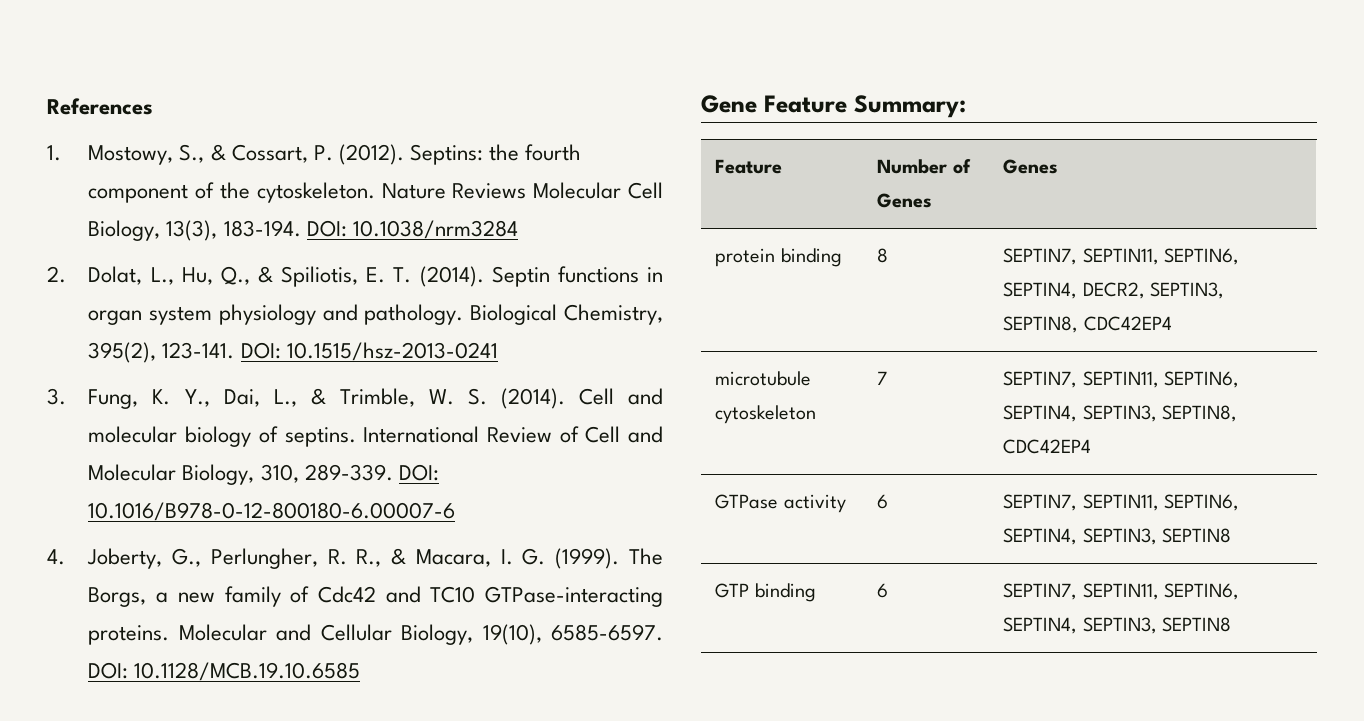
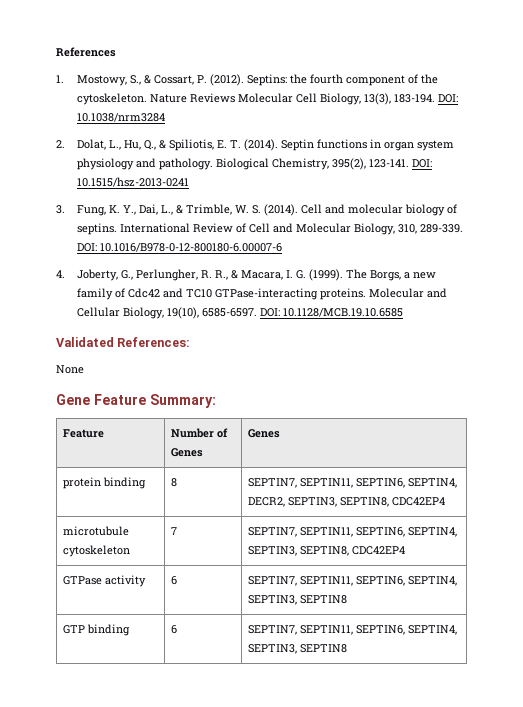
+ Validated References:
+ None

